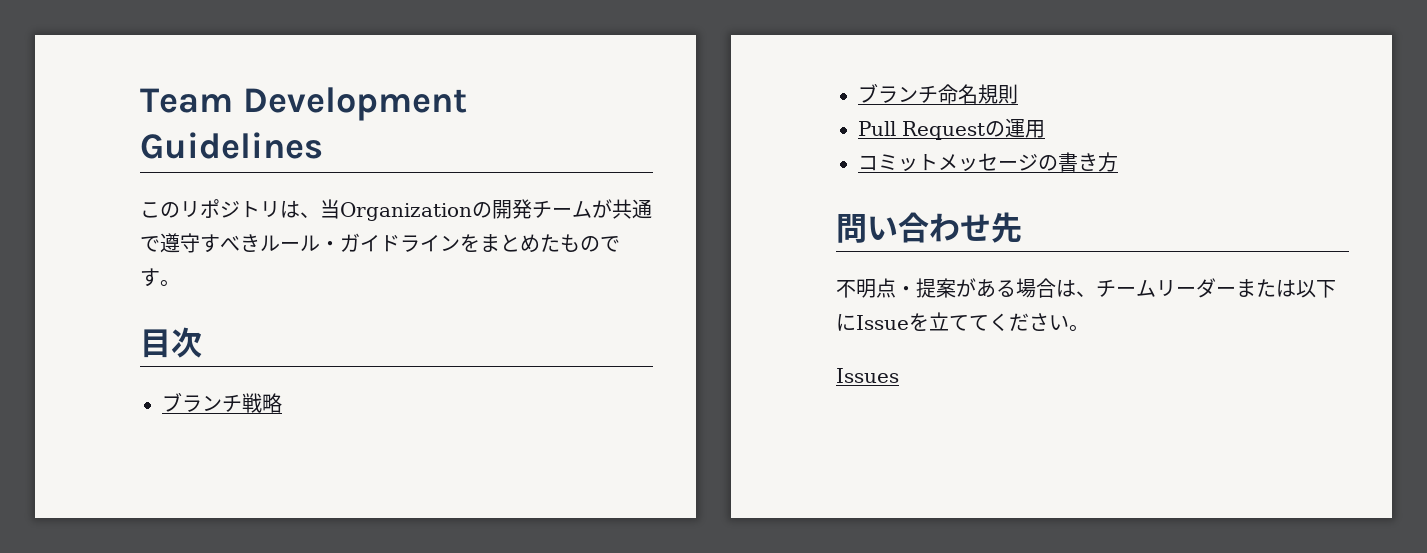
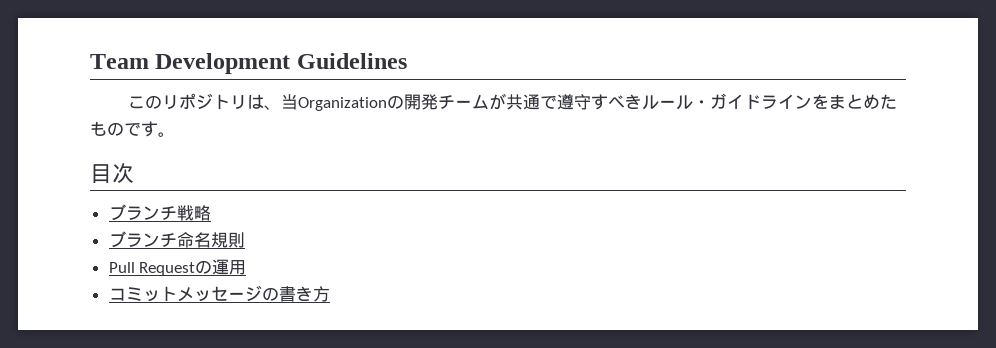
- 問い合わせ先
- 不明点・提案がある場合は、チームリーダーまたは以下にIssueを立ててください。
- Issues

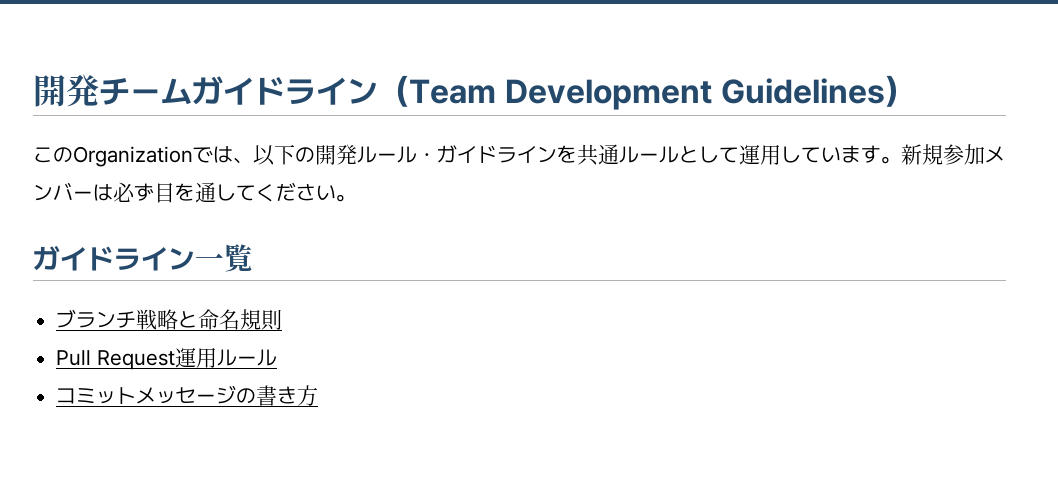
- Team Development Guidelines
- このリポジトリは、当Organizationの開発チームが共通で遵守すべきルール・ガイドラインをまとめたものです。
- 目次
+ 開発チームガイドライン（Team Development Guidelines）
+ このOrganizationでは、以下の開発ルール・ガイドラインを共通ルールとして運用しています。新規参加メンバーは必ず目を通してください。
+ ガイドライン一覧
- ブランチ戦略
- ブランチ命名規則
+ ブランチ戦略と命名規則
- Pull Requestの運用
+ Pull Request運用ルール

